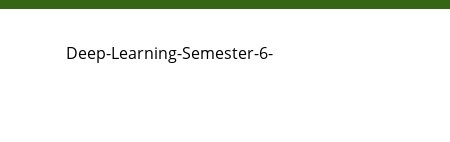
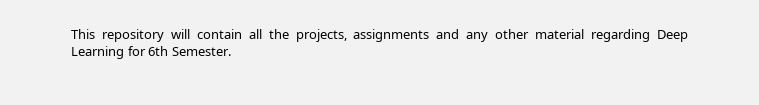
- Deep-Learning-Semester-6-
+ This repository will contain all the projects, assignments and any other material regarding Deep Learning for 6th Semester.

